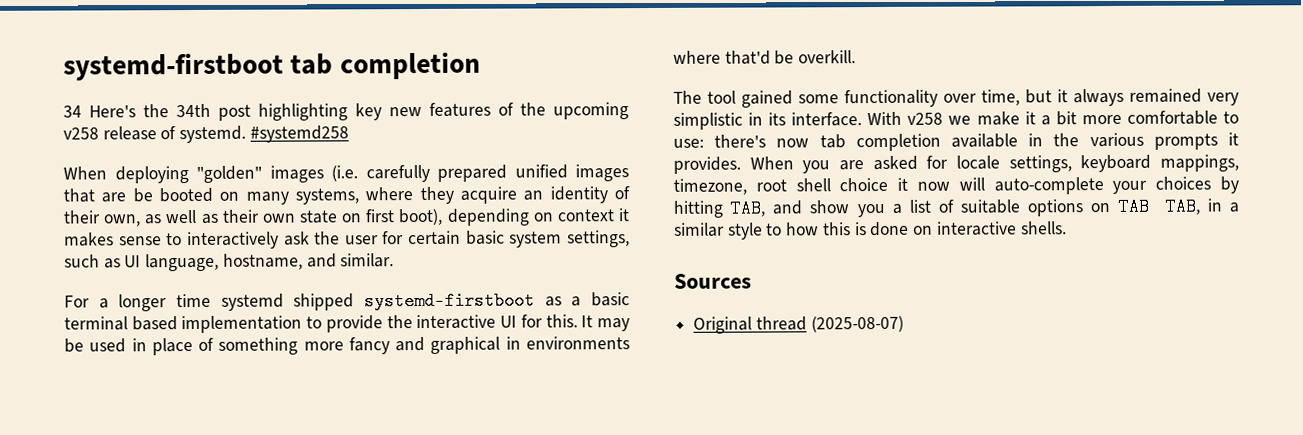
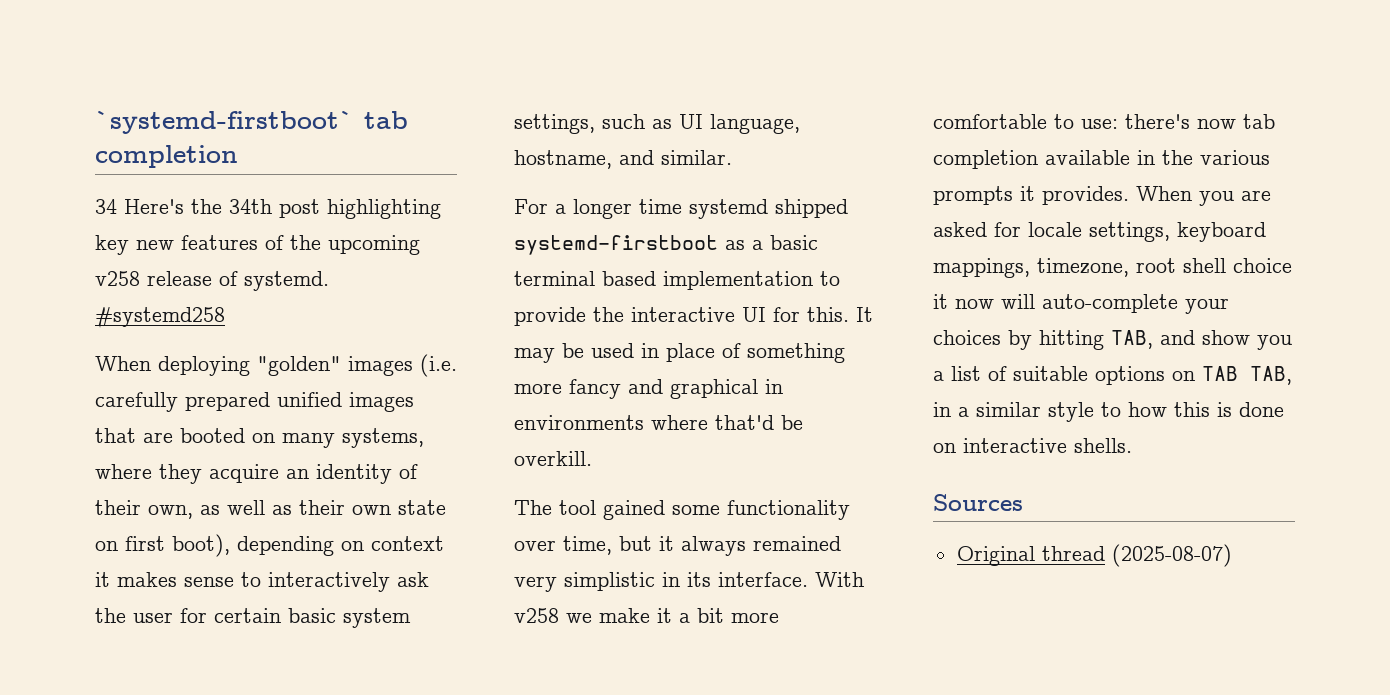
- systemd-firstboot tab completion
+ `systemd-firstboot` tab completion
- When deploying "golden" images (i.e. carefully prepared unified images that are be booted on many systems, where they acquire an identity of their own, as well as their own state on first boot), depending on context it makes sense to interactively ask the user for certain basic system settings, such as UI language, hostname, and similar.
+ When deploying "golden" images (i.e. carefully prepared unified images that are booted on many systems, where they acquire an identity of their own, as well as their own state on first boot), depending on context it makes sense to interactively ask the user for certain basic system settings, such as UI language, hostname, and similar.

